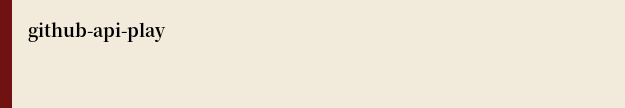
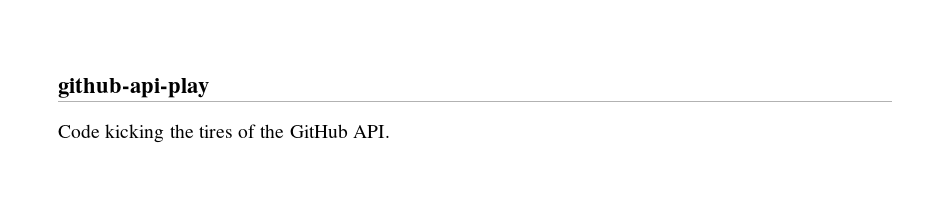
+ Code kicking the tires of the GitHub API.

